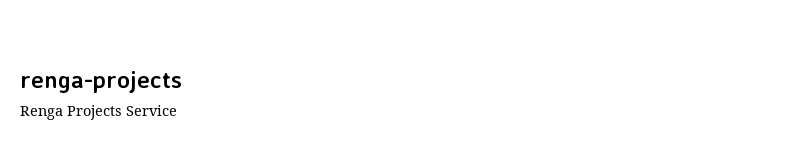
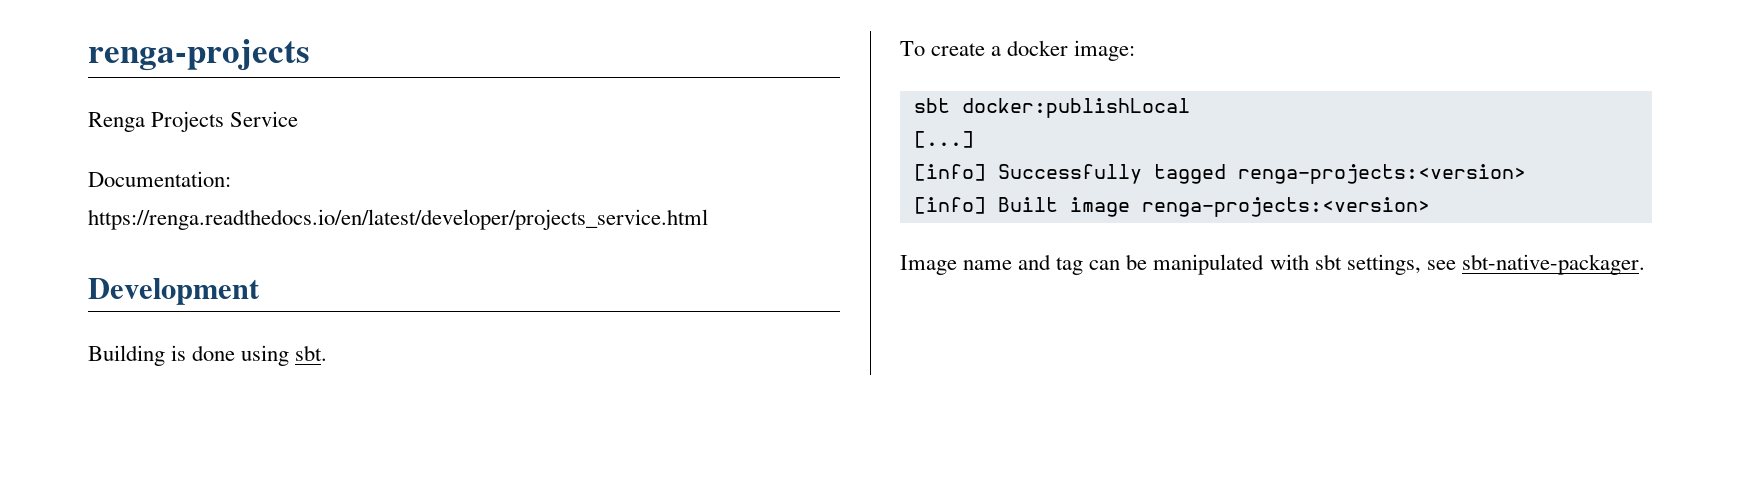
+ Documentation: https://renga.readthedocs.io/en/latest/developer/projects_service.html
+ Development
+ Building is done using sbt.
+ To create a docker image:
+ sbt docker:publishLocal
+ [...]
+ [info] Successfully tagged renga-projects:<version>
+ [info] Built image renga-projects:<version>
+ Image name and tag can be manipulated with sbt settings, see sbt-native-packager.

